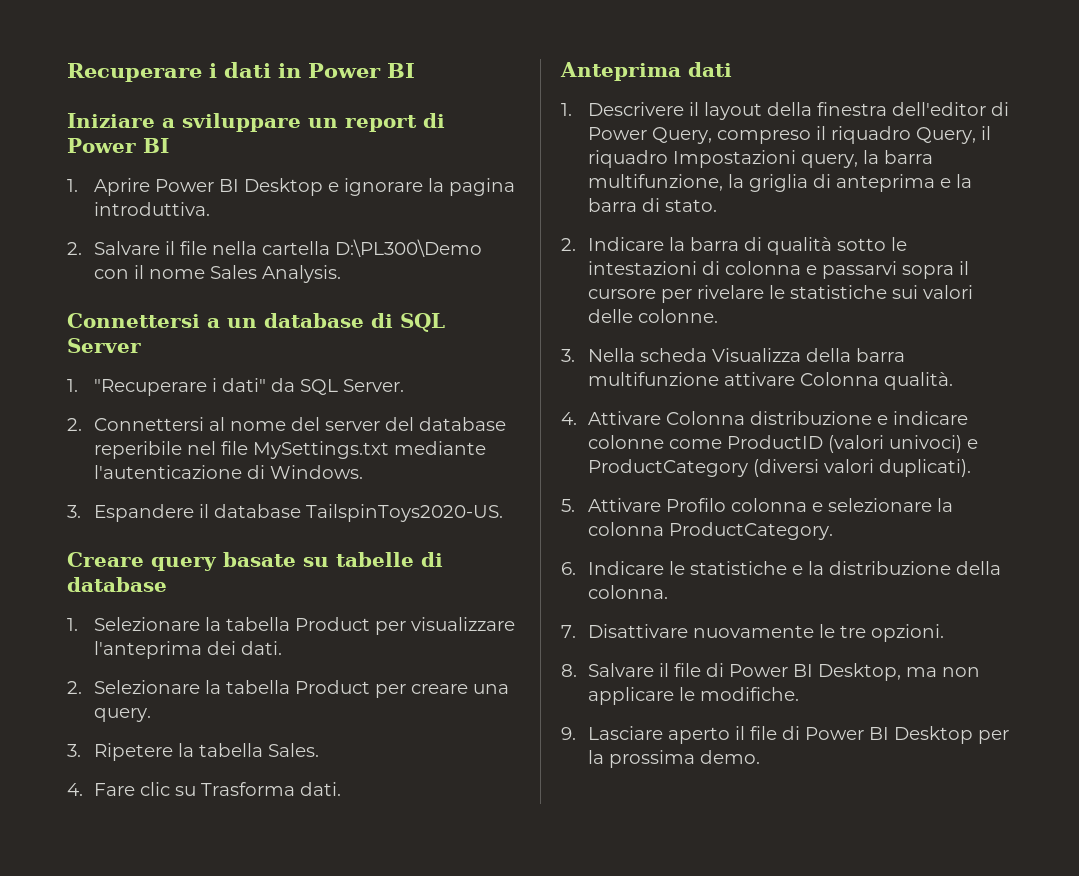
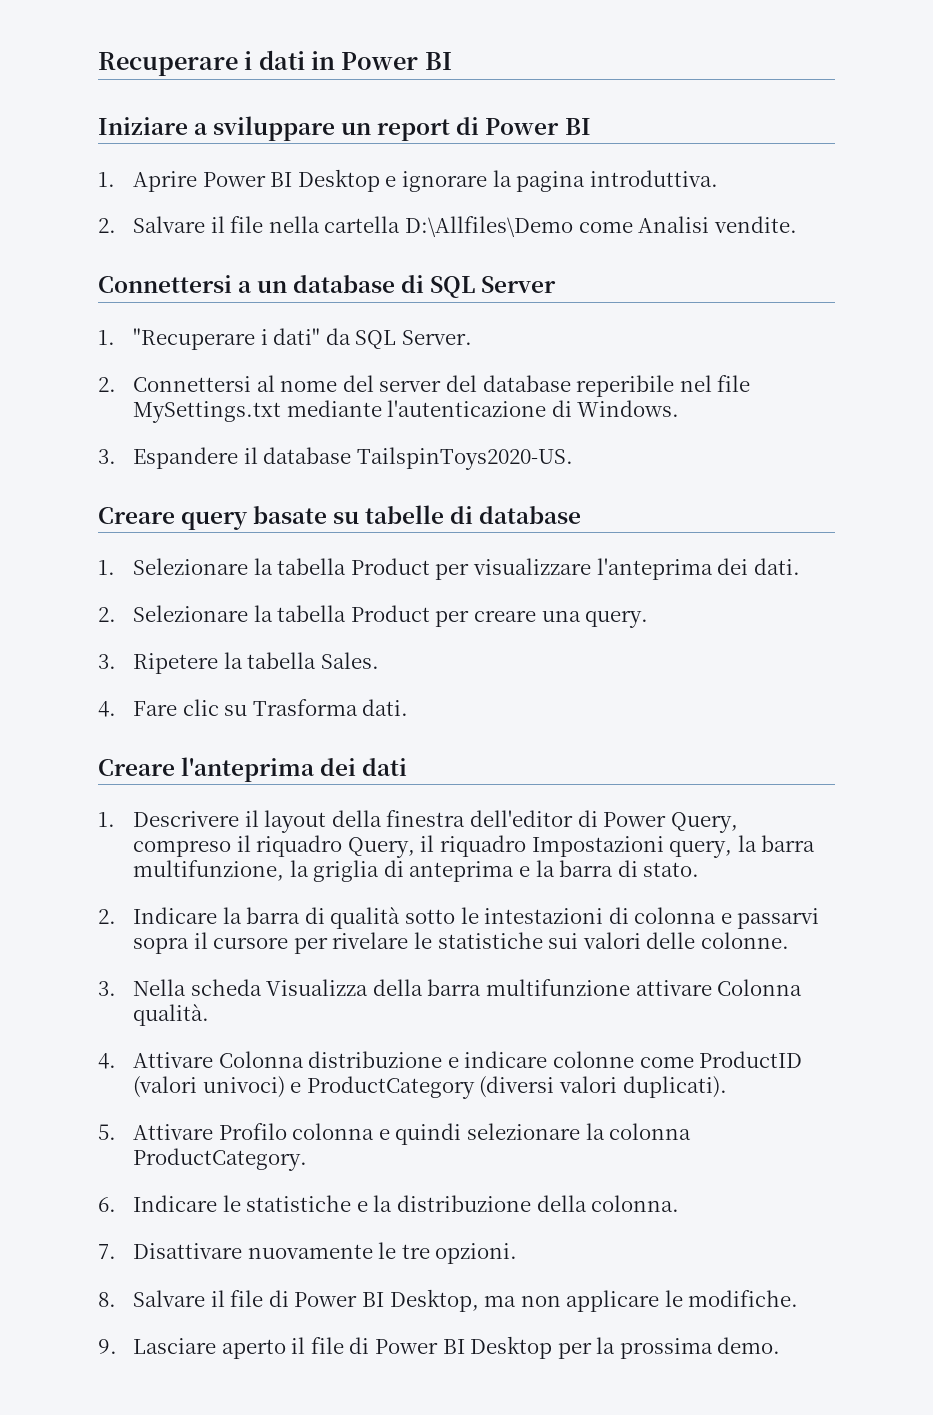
- 2. Salvare il file nella cartella D:\PL300\Demo con il nome Sales Analysis.
+ 2. Salvare il file nella cartella D:\Allfiles\Demo come Analisi vendite.
- Anteprima dati
+ Creare l'anteprima dei dati
- 5. Attivare Profilo colonna e selezionare la colonna ProductCategory.
+ 5. Attivare Profilo colonna e quindi selezionare la colonna ProductCategory.

